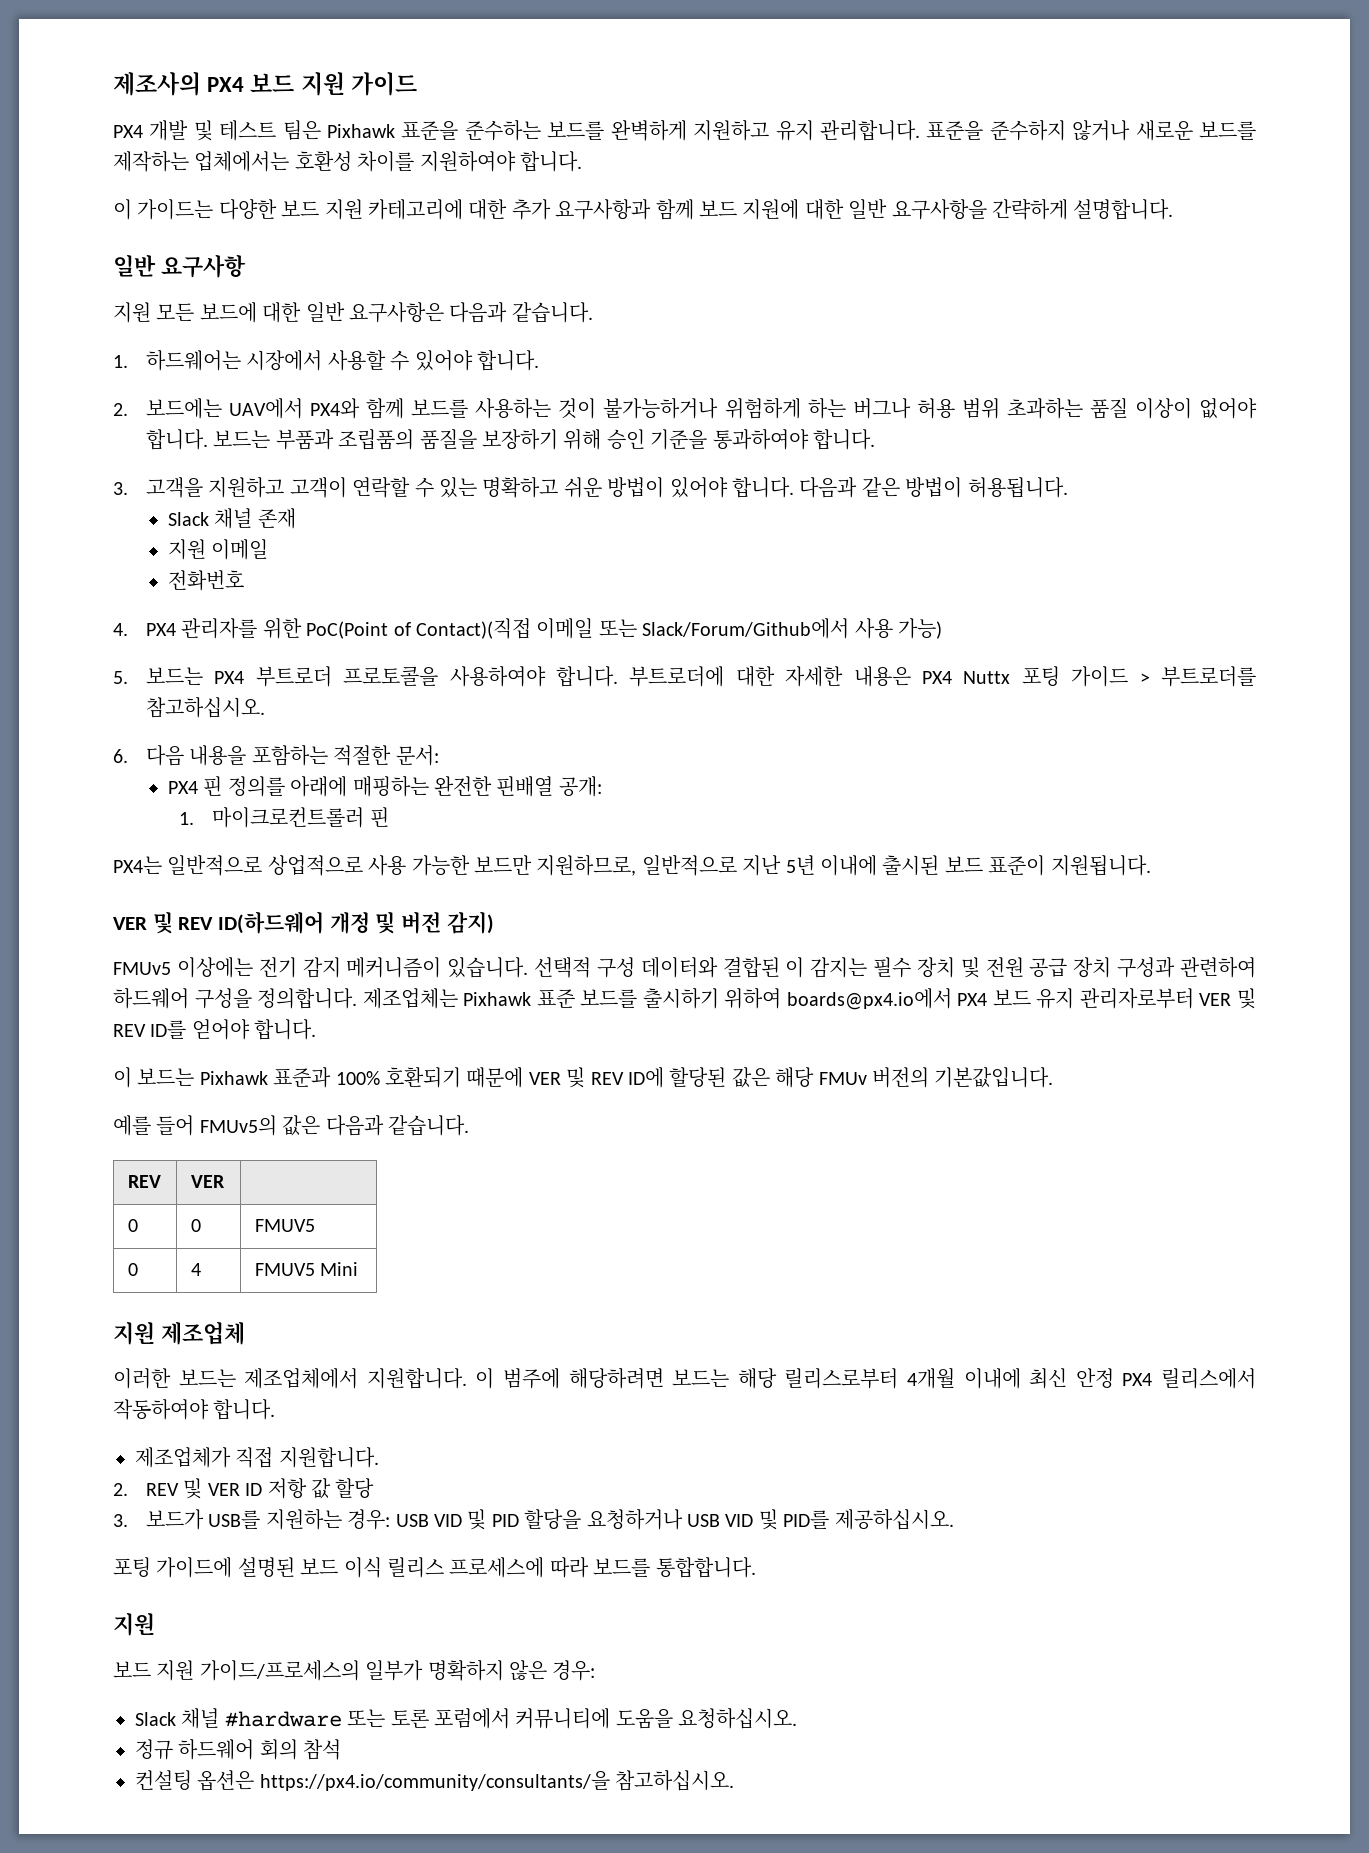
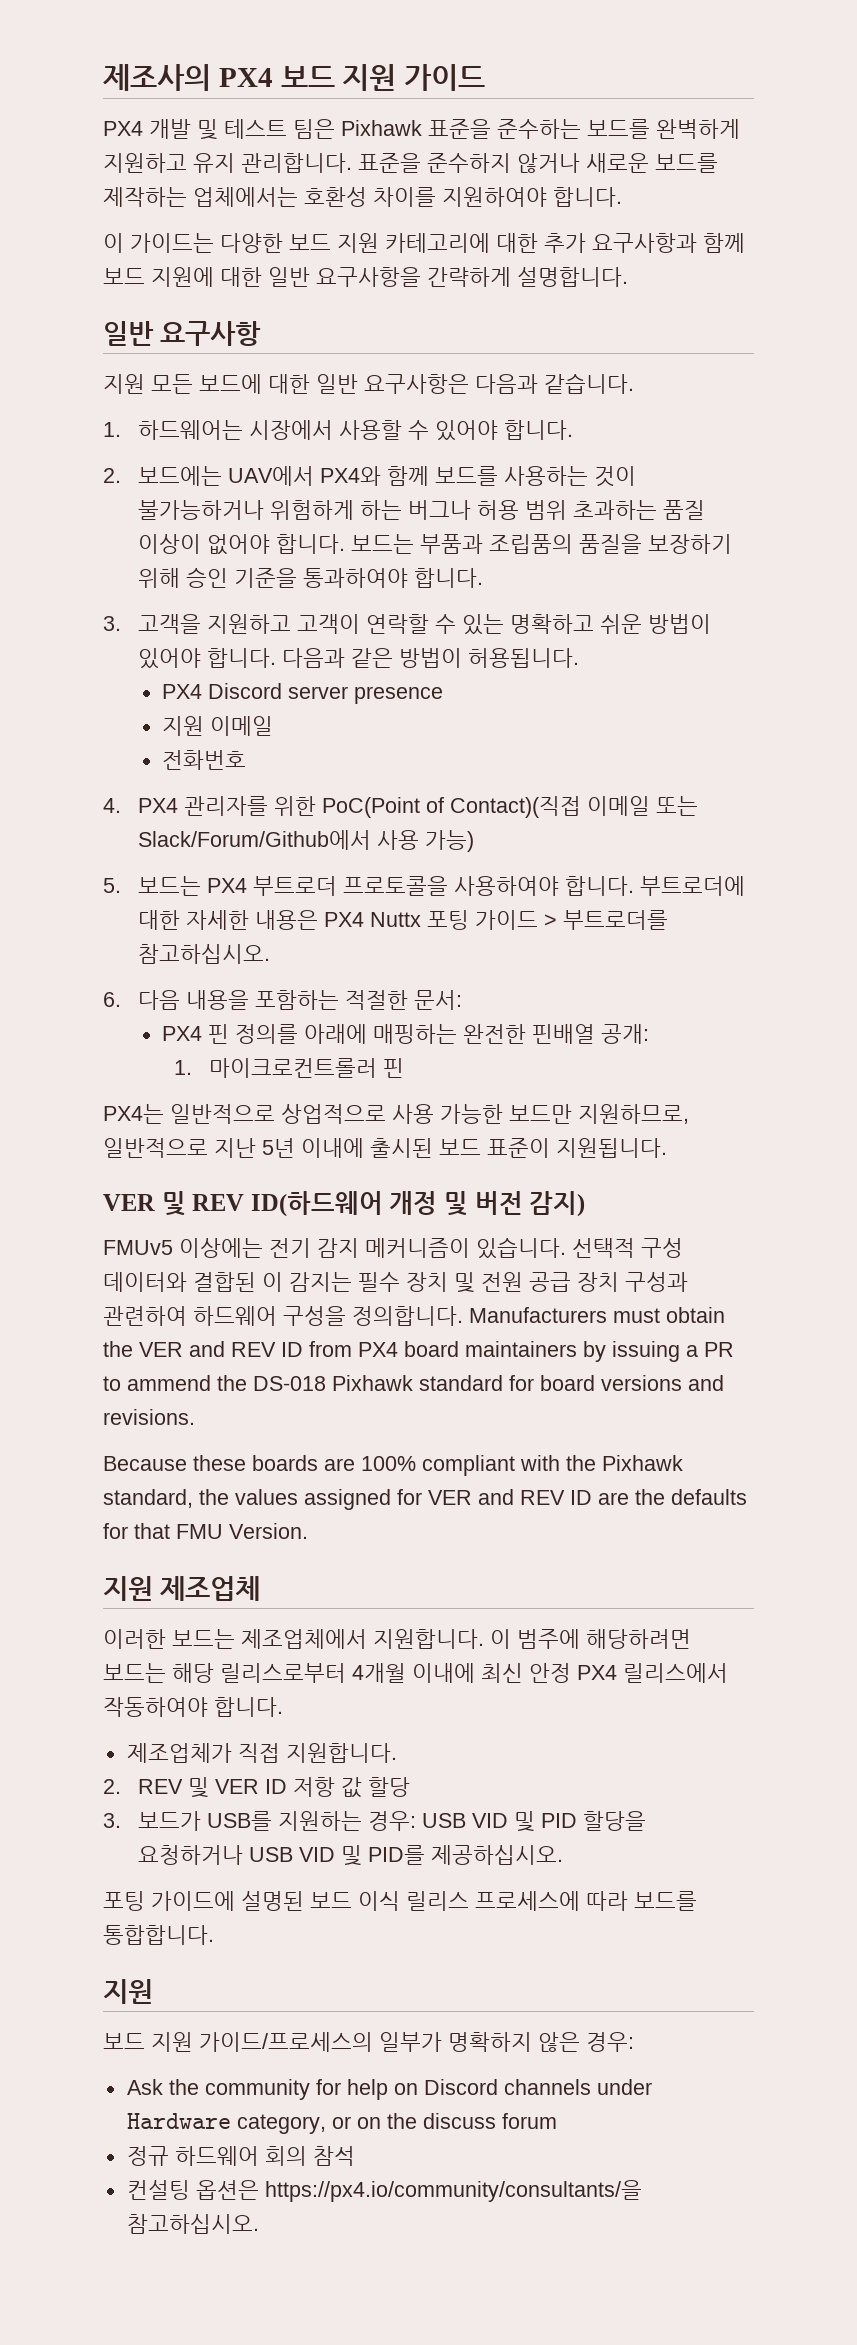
- Slack 채널 존재
+ PX4 Discord server presence
- 제조업체는 Pixhawk 표준 보드를 출시하기 위하여 boards@px4.io에서 PX4 보드 유지 관리자로부터 VER 및 REV ID를 얻어야 합니다.
- 이 보드는 Pixhawk 표준과 100% 호환되기 때문에 VER 및 REV ID에 할당된 값은 해당 FMUv 버전의 기본값입니다.
- 예를 들어 FMUv5의 값은 다음과 같습니다.
- REV | VER |
- 0 | 0 | FMUV5
- 0 | 4 | FMUV5 Mini
+ Manufacturers must obtain the VER and REV ID from PX4 board maintainers by issuing a PR to ammend the DS-018 Pixhawk standard for board versions and revisions.
+ Because these boards are 100% compliant with the Pixhawk standard, the values assigned for VER and REV ID are the defaults for that FMU Version.
- Slack 채널 #hardware 또는 토론 포럼에서 커뮤니티에 도움을 요청하십시오.
+ Ask the community for help on Discord channels under Hardware category, or on the discuss forum

